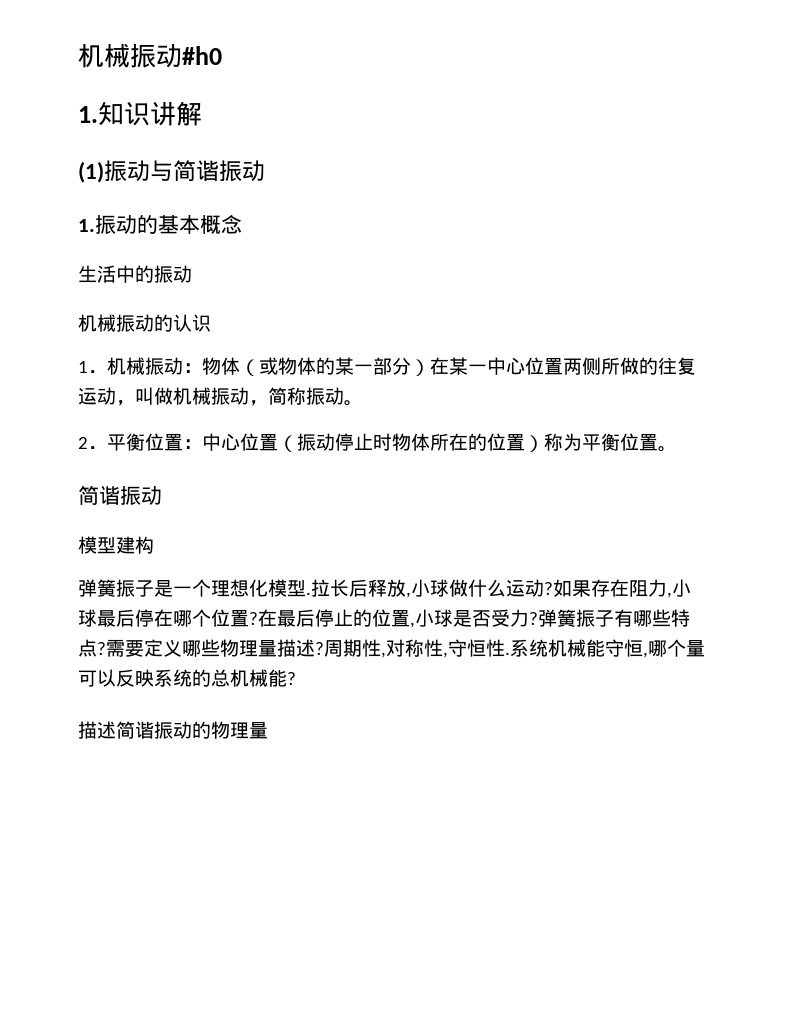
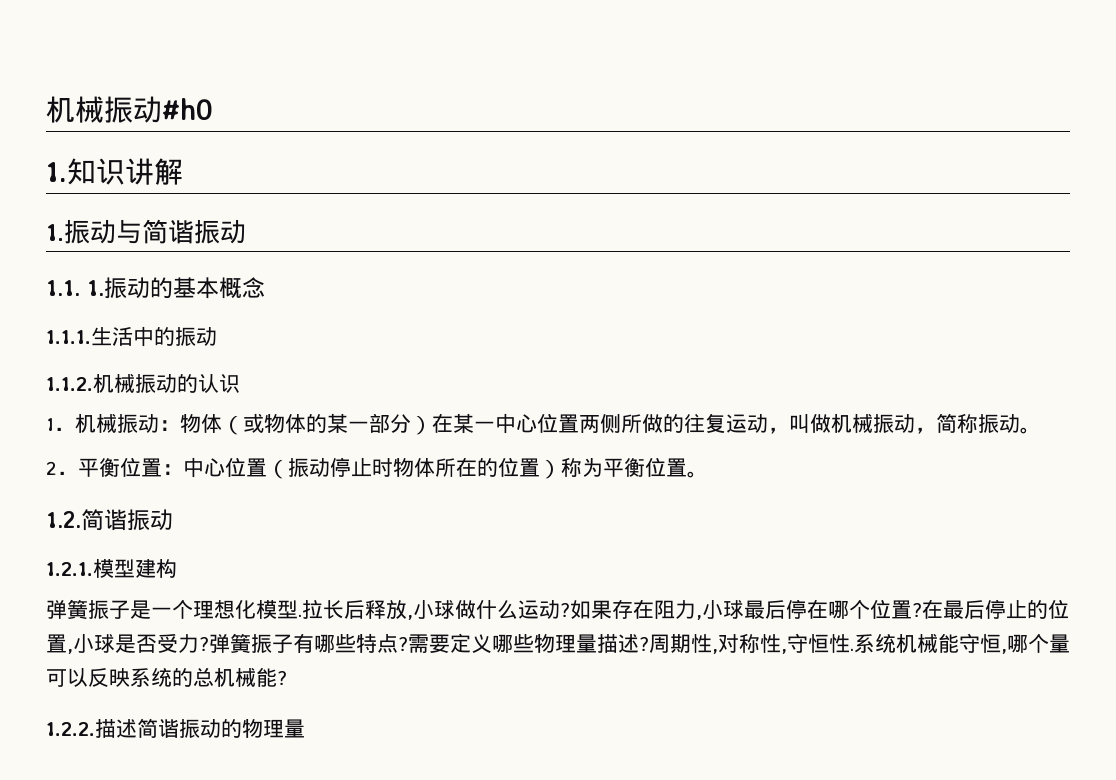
- (1)振动与简谐振动
+ 1.振动与简谐振动
- 1.振动的基本概念
+ 1.1. 1.振动的基本概念
- 生活中的振动
+ 1.1.1.生活中的振动
- 机械振动的认识
+ 1.1.2.机械振动的认识
  2．平衡位置：中心位置（振动停止时物体所在的位置）称为平衡位置。
- 简谐振动
- 模型建构
+ 1.2.简谐振动
+ 1.2.1.模型建构
- 描述简谐振动的物理量
+ 1.2.2.描述简谐振动的物理量

